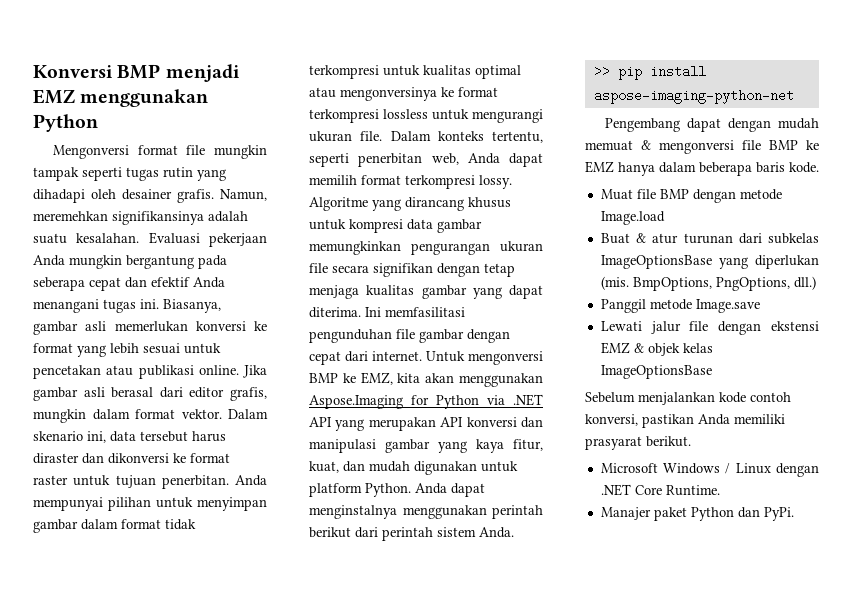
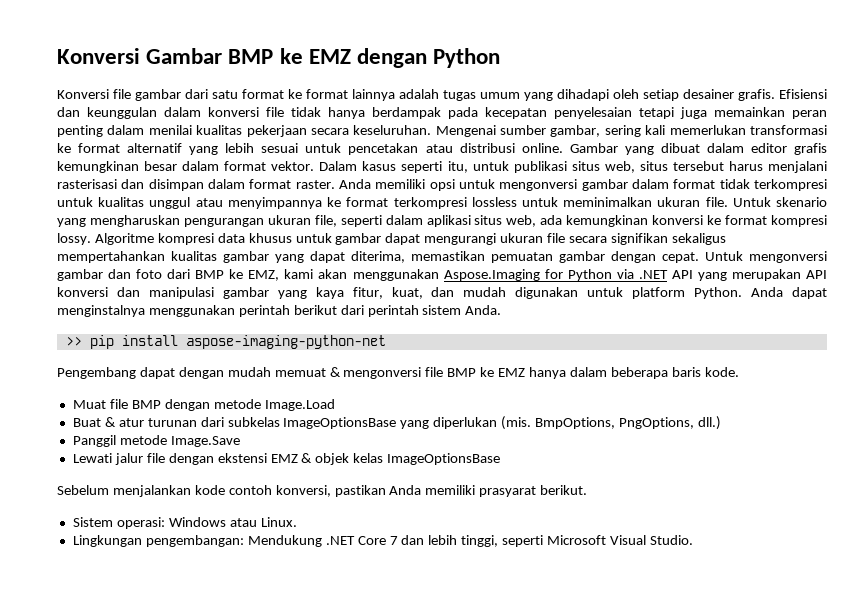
- Konversi BMP menjadi EMZ menggunakan Python
- Mengonversi format file mungkin tampak seperti tugas rutin yang dihadapi oleh desainer grafis.
+ Konversi Gambar BMP ke EMZ dengan Python
+ Konversi file gambar dari satu format ke format lainnya adalah tugas umum yang dihadapi oleh setiap desainer grafis.
- Namun, meremehkan signifikansinya adalah suatu kesalahan. Evaluasi pekerjaan Anda mungkin bergantung pada seberapa cepat dan efektif Anda menangani tugas ini. Biasanya, gambar asli memerlukan konversi ke format yang lebih sesuai untuk pencetakan atau publikasi online. Jika gambar asli berasal dari editor grafis, mungkin dalam format vektor. Dalam skenario ini, data tersebut harus diraster dan dikonversi ke format raster untuk tujuan penerbitan. Anda mempunyai pilihan untuk menyimpan gambar dalam format tidak terkompresi untuk kualitas optimal atau mengonversinya ke format terkompresi lossless untuk mengurangi ukuran file.
+ Efisiensi dan keunggulan dalam konversi file tidak hanya berdampak pada kecepatan penyelesaian tetapi juga memainkan peran penting dalam menilai kualitas pekerjaan secara keseluruhan. Mengenai sumber gambar, sering kali memerlukan transformasi ke format alternatif yang lebih sesuai untuk pencetakan atau distribusi online. Gambar yang dibuat dalam editor grafis kemungkinan besar dalam format vektor. Dalam kasus seperti itu, untuk publikasi situs web, situs tersebut harus menjalani rasterisasi dan disimpan dalam format raster. Anda memiliki opsi untuk mengonversi gambar dalam format tidak terkompresi untuk kualitas unggul atau menyimpannya ke format terkompresi lossless untuk meminimalkan ukuran file.
- Dalam konteks tertentu, seperti penerbitan web, Anda dapat memilih format terkompresi lossy. Algoritme yang dirancang khusus untuk kompresi data gambar memungkinkan pengurangan ukuran file secara signifikan dengan tetap menjaga kualitas gambar yang dapat diterima. Ini memfasilitasi pengunduhan file gambar dengan cepat dari internet. Untuk mengonversi BMP ke EMZ, kita akan menggunakan Aspose.Imaging for Python via .NET API yang merupakan API konversi dan manipulasi gambar yang kaya fitur, kuat, dan mudah digunakan untuk platform Python.
+ Untuk skenario yang mengharuskan pengurangan ukuran file, seperti dalam aplikasi situs web, ada kemungkinan konversi ke format kompresi lossy. Algoritme kompresi data khusus untuk gambar dapat mengurangi ukuran file secara signifikan sekaligus mempertahankan kualitas gambar yang dapat diterima, memastikan pemuatan gambar dengan cepat. Untuk mengonversi gambar dan foto dari BMP ke EMZ, kami akan menggunakan Aspose.Imaging for Python via .NET API yang merupakan API konversi dan manipulasi gambar yang kaya fitur, kuat, dan mudah digunakan untuk platform Python.
- Muat file BMP dengan metode Image.load
+ Muat file BMP dengan metode Image.Load
- Panggil metode Image.save
+ Panggil metode Image.Save
- Microsoft Windows / Linux dengan .NET Core Runtime.
- Manajer paket Python dan PyPi.
+ Sistem operasi: Windows atau Linux.
+ Lingkungan pengembangan: Mendukung .NET Core 7 dan lebih tinggi, seperti Microsoft Visual Studio.

